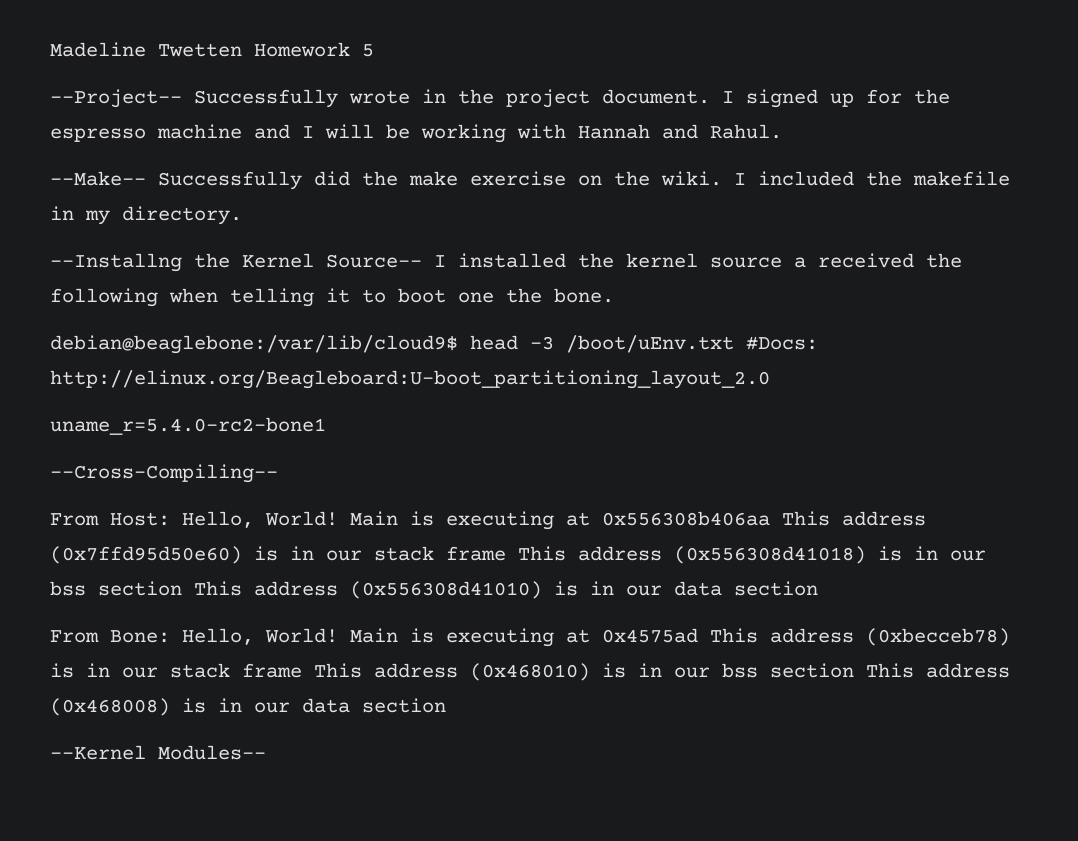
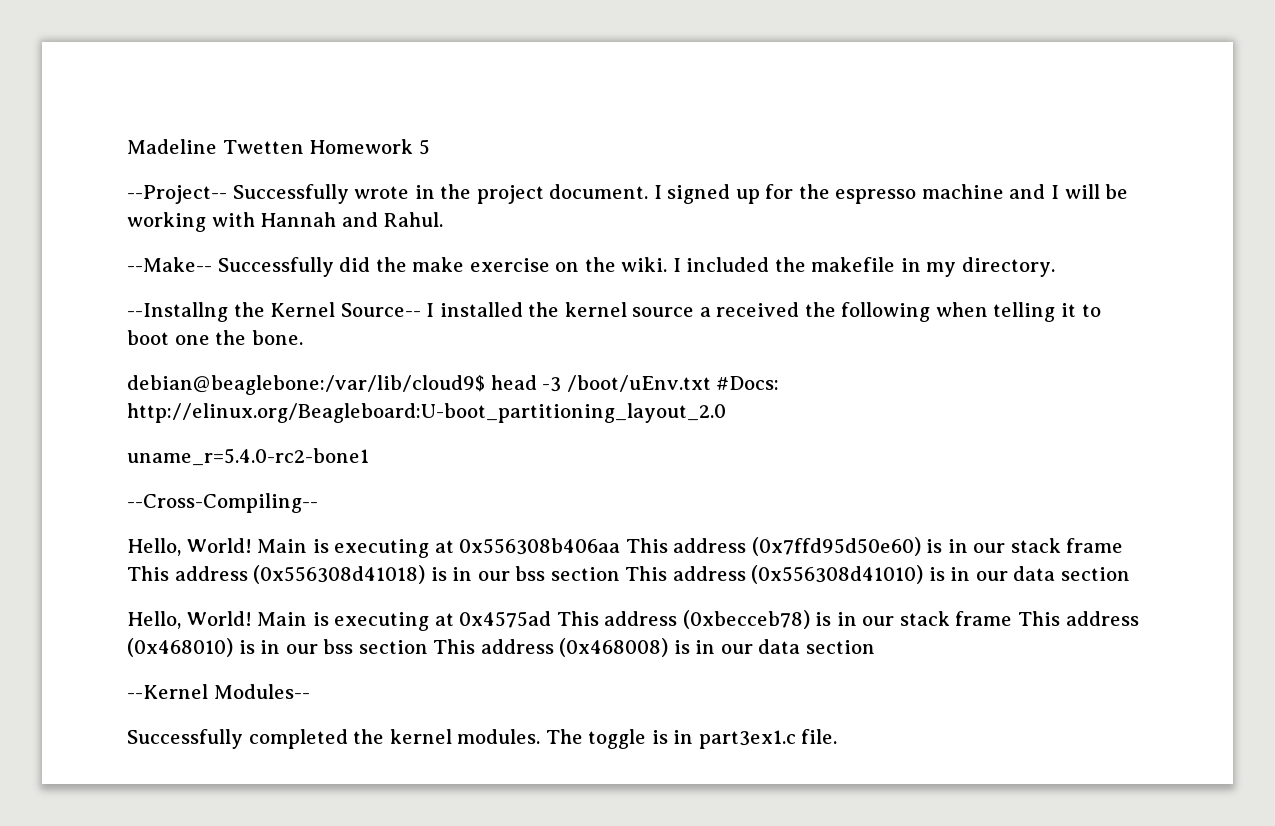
  --Cross-Compiling--
- From Host: Hello, World!
+ Hello, World!
  Main is executing at 0x556308b406aa This address (0x7ffd95d50e60) is in our stack frame This address (0x556308d41018) is in our bss section This address (0x556308d41010) is in our data section
- From Bone: Hello, World!
+ Hello, World!
+ Successfully completed the kernel modules. The toggle is in part3ex1.c file.

